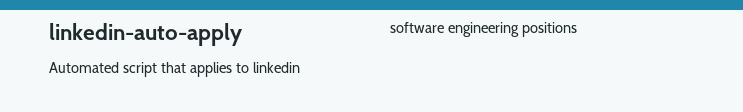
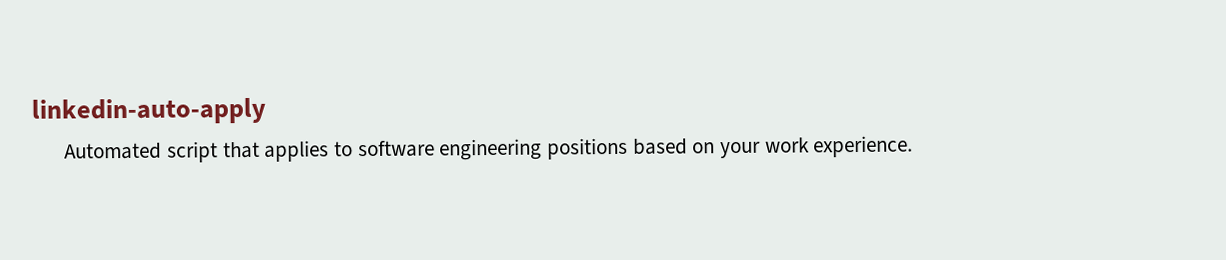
- Automated script that applies to linkedin software engineering positions
+ Automated script that applies to software engineering positions based on your work experience.

